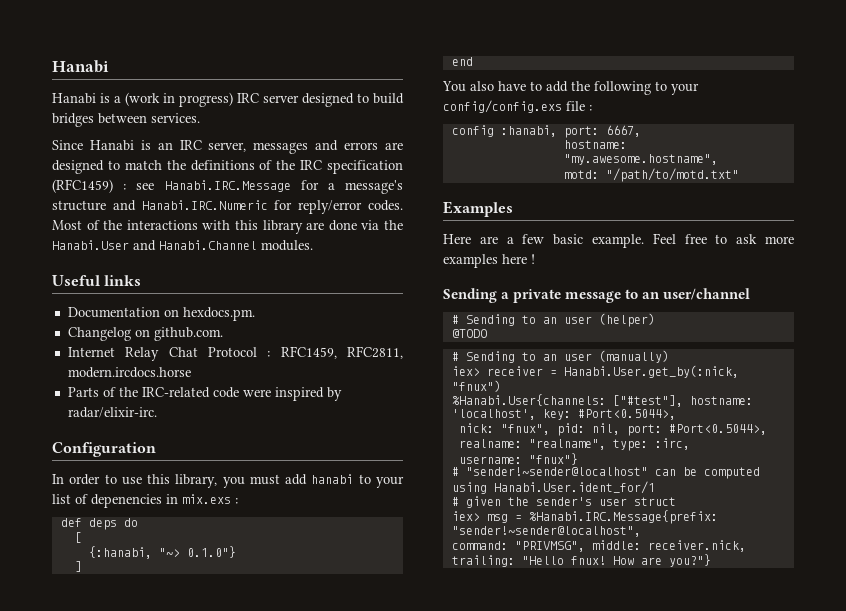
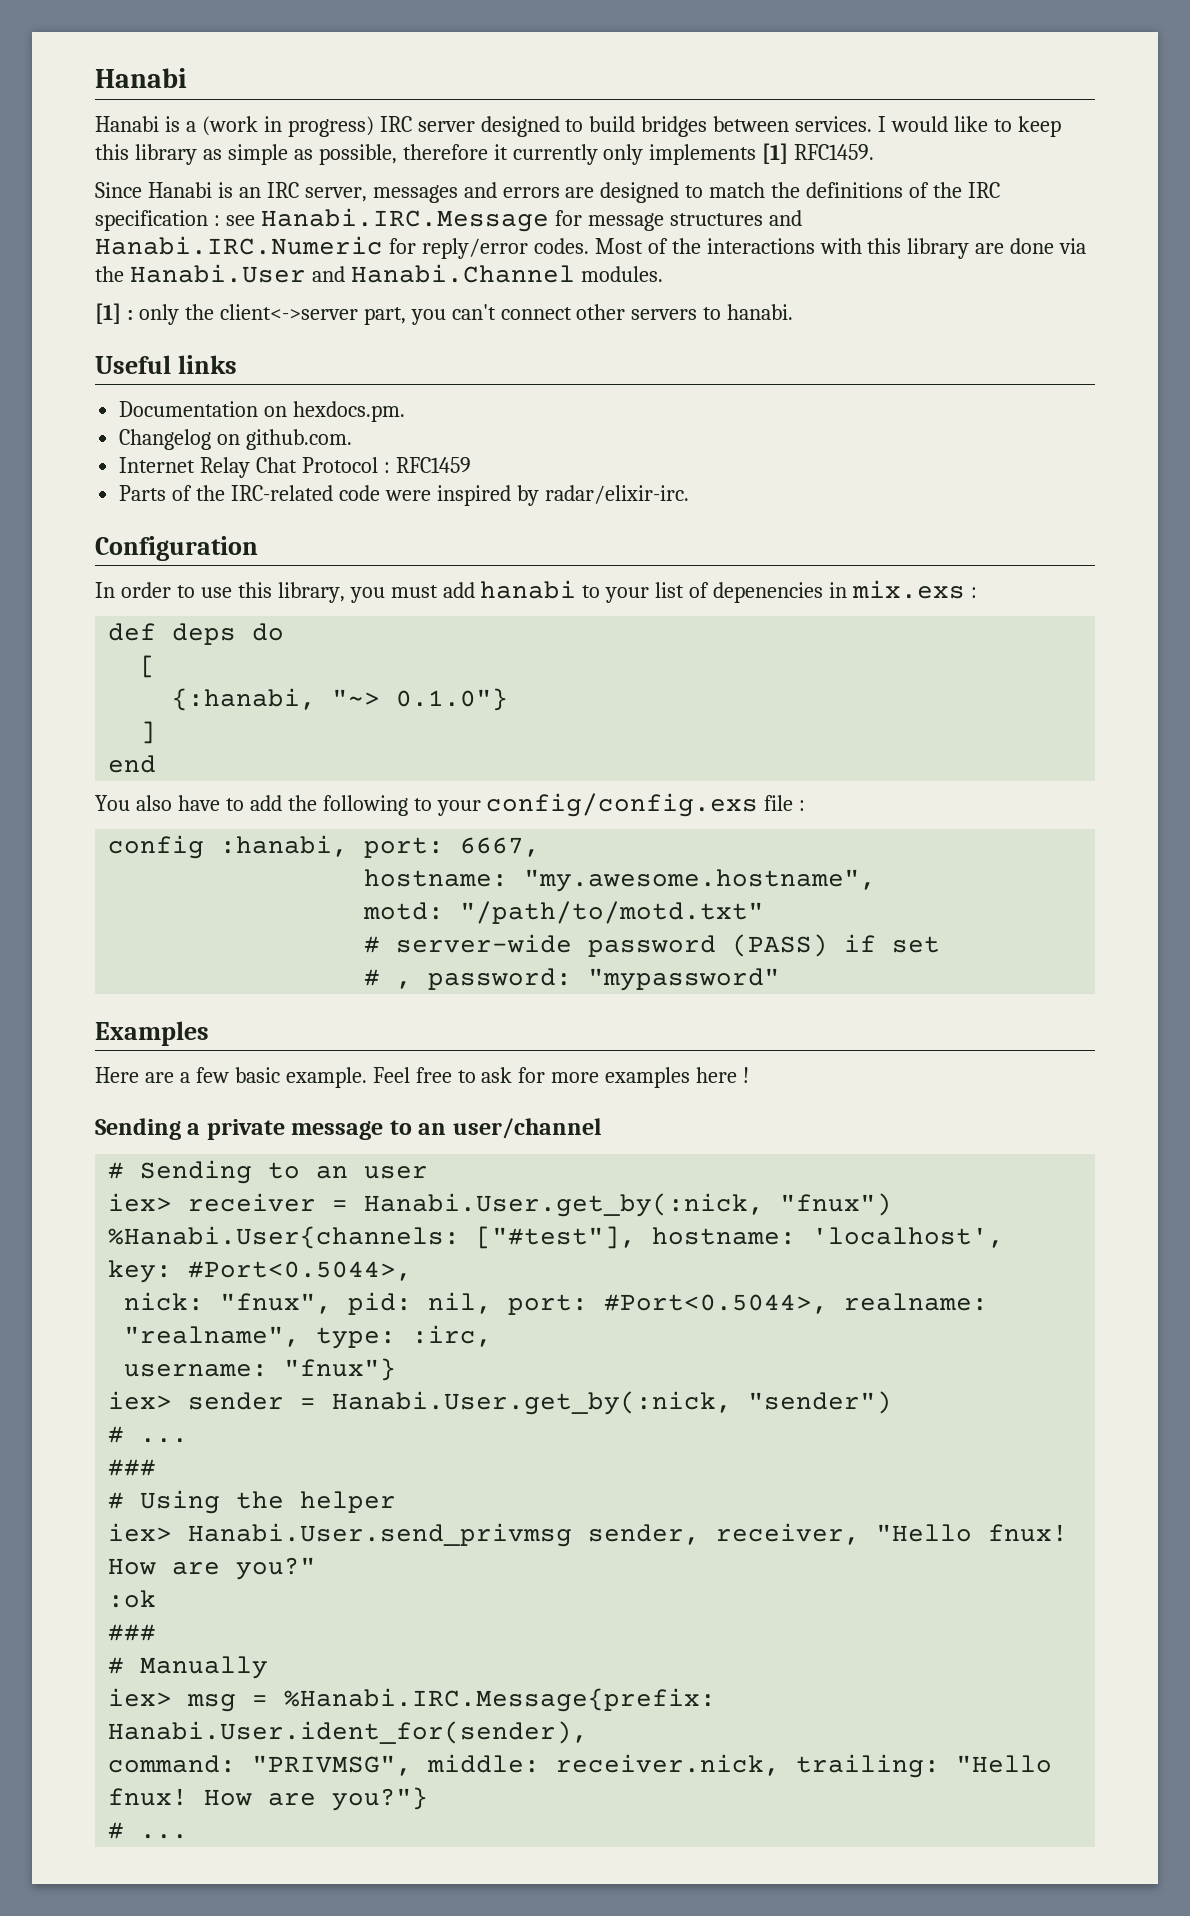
+ I would like to keep this library as simple as possible, therefore it currently only implements [1] RFC1459.
- Since Hanabi is an IRC server, messages and errors are designed to match the definitions of the IRC specification (RFC1459) : see Hanabi.IRC.Message for a message's structure and Hanabi.IRC.Numeric for reply/error codes.
+ Since Hanabi is an IRC server, messages and errors are designed to match the definitions of the IRC specification : see Hanabi.IRC.Message for message structures and Hanabi.IRC.Numeric for reply/error codes.
+ [1] : only the client<->server part, you can't connect other servers to hanabi.
- Internet Relay Chat Protocol : RFC1459, RFC2811, modern.ircdocs.horse
+ Internet Relay Chat Protocol : RFC1459
+ # server-wide password (PASS) if set
+ # , password: "mypassword"
- Feel free to ask more examples here !
+ Feel free to ask for more examples here !
- # Sending to an user (helper)
- @TODO
- # Sending to an user (manually)
+ # Sending to an user
- # "sender!~sender@localhost" can be computed using Hanabi.User.ident_for/1
- # given the sender's user struct
+ iex> sender = Hanabi.User.get_by(:nick, "sender")
+ # ...
+ ###
+ # Using the helper
+ iex> Hanabi.User.send_privmsg sender, receiver, "Hello fnux! How are you?"
+ :ok
+ ###
+ # Manually
- iex> msg = %Hanabi.IRC.Message{prefix: "sender!~sender@localhost",
+ iex> msg = %Hanabi.IRC.Message{prefix: Hanabi.User.ident_for(sender),
  How are you?"}
+ # ...

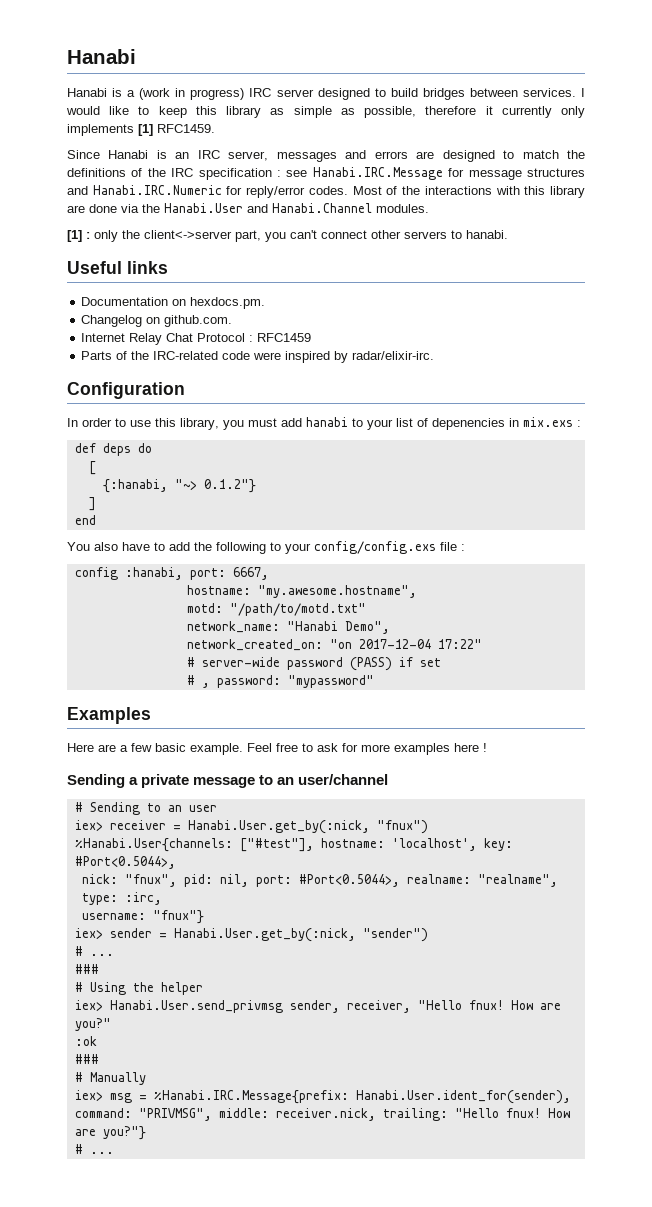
- {:hanabi, "~> 0.1.0"}
+ {:hanabi, "~> 0.1.2"}
+ network_name: "Hanabi Demo",
+ network_created_on: "on 2017-12-04 17:22"

